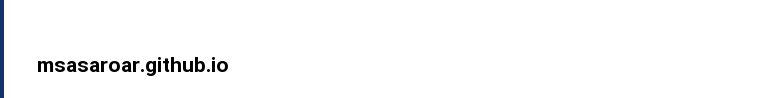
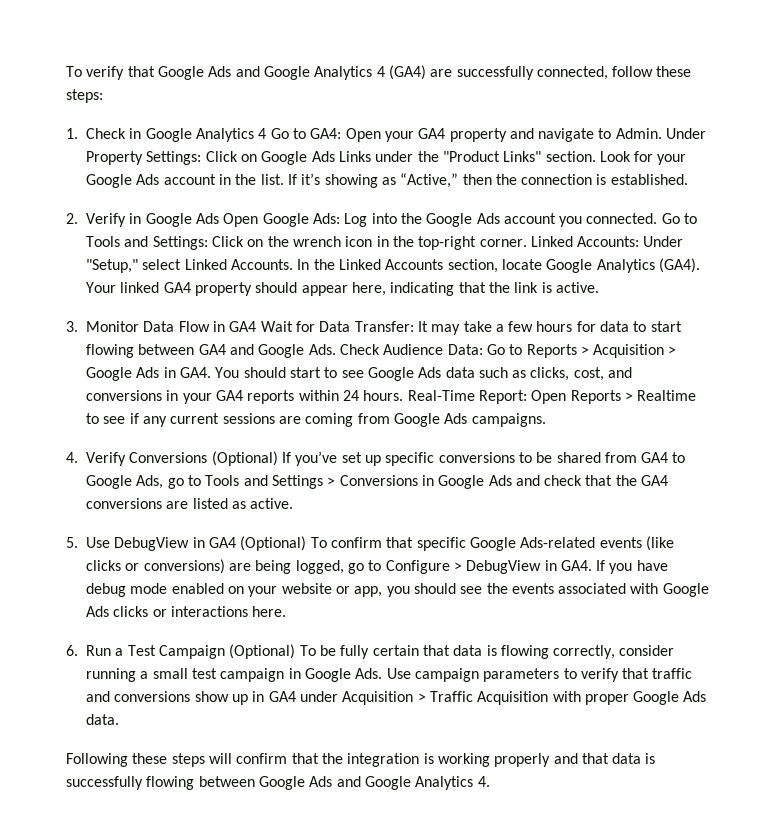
- msasaroar.github.io
+ To verify that Google Ads and Google Analytics 4 (GA4) are successfully connected, follow these steps:
+ 1. Check in Google Analytics 4 Go to GA4: Open your GA4 property and navigate to Admin. Under Property Settings: Click on Google Ads Links under the "Product Links" section. Look for your Google Ads account in the list. If it’s showing as “Active,” then the connection is established.
+ 2. Verify in Google Ads Open Google Ads: Log into the Google Ads account you connected. Go to Tools and Settings: Click on the wrench icon in the top-right corner. Linked Accounts: Under "Setup," select Linked Accounts. In the Linked Accounts section, locate Google Analytics (GA4). Your linked GA4 property should appear here, indicating that the link is active.
+ 3. Monitor Data Flow in GA4 Wait for Data Transfer: It may take a few hours for data to start flowing between GA4 and Google Ads. Check Audience Data: Go to Reports > Acquisition > Google Ads in GA4. You should start to see Google Ads data such as clicks, cost, and conversions in your GA4 reports within 24 hours. Real-Time Report: Open Reports > Realtime to see if any current sessions are coming from Google Ads campaigns.
+ 4. Verify Conversions (Optional) If you’ve set up specific conversions to be shared from GA4 to Google Ads, go to Tools and Settings > Conversions in Google Ads and check that the GA4 conversions are listed as active.
+ 5. Use DebugView in GA4 (Optional) To confirm that specific Google Ads-related events (like clicks or conversions) are being logged, go to Configure > DebugView in GA4. If you have debug mode enabled on your website or app, you should see the events associated with Google Ads clicks or interactions here.
+ 6. Run a Test Campaign (Optional) To be fully certain that data is flowing correctly, consider running a small test campaign in Google Ads. Use campaign parameters to verify that traffic and conversions show up in GA4 under Acquisition > Traffic Acquisition with proper Google Ads data.
+ Following these steps will confirm that the integration is working properly and that data is successfully flowing between Google Ads and Google Analytics 4.

